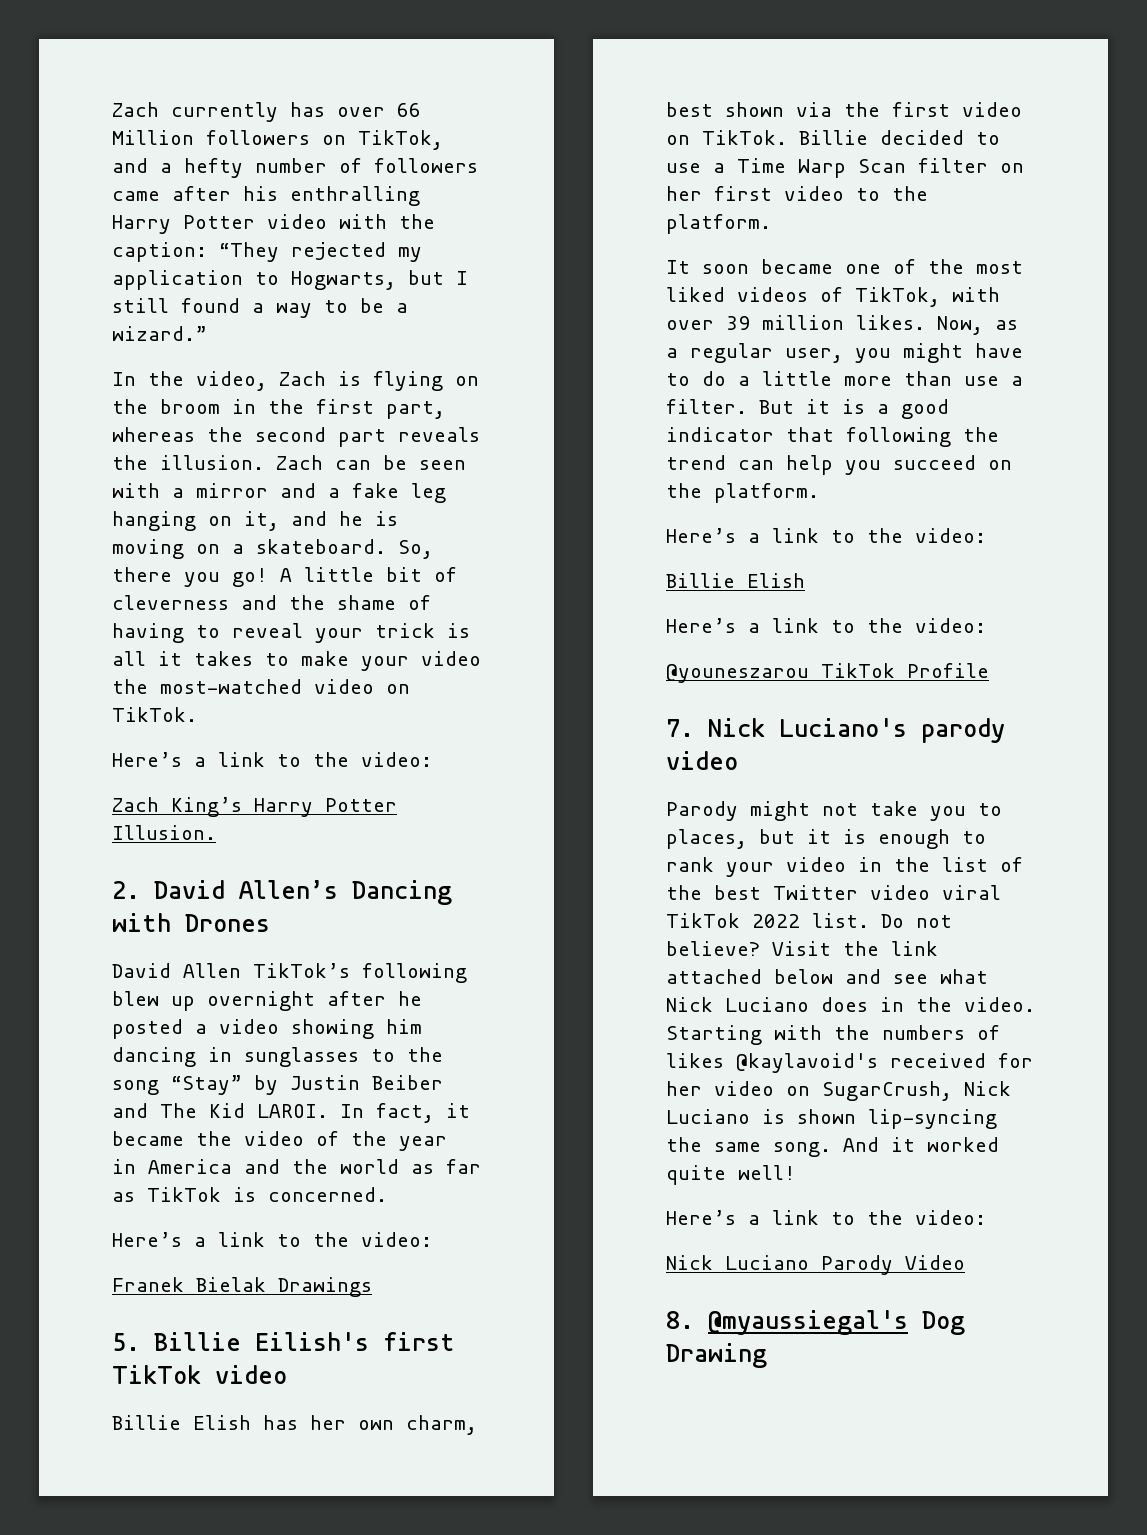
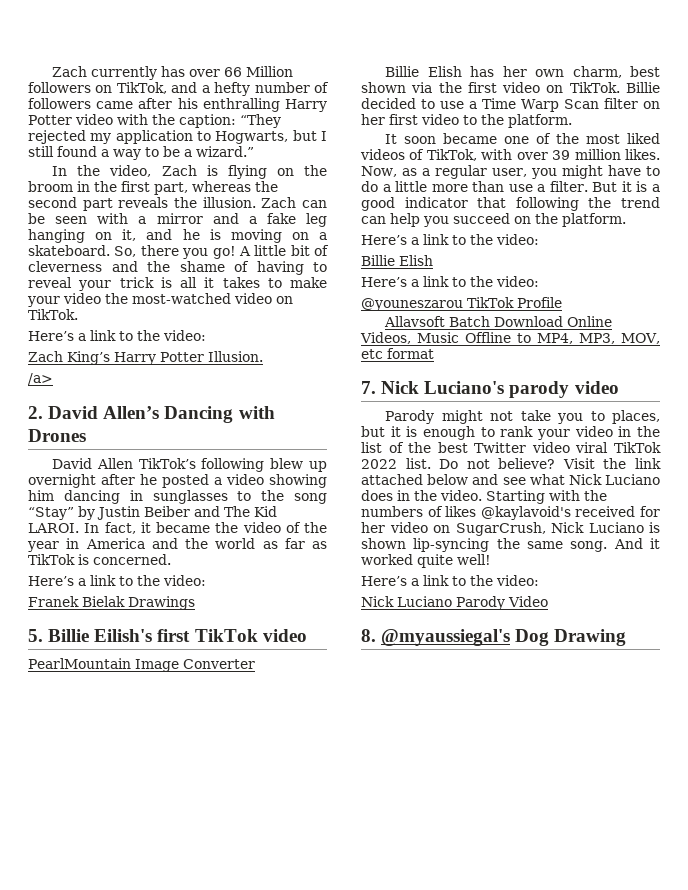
+ /a>
+ PearlMountain Image Converter
+ Allavsoft Batch Download Online Videos, Music Offline to MP4, MP3, MOV, etc format

